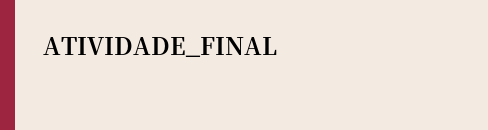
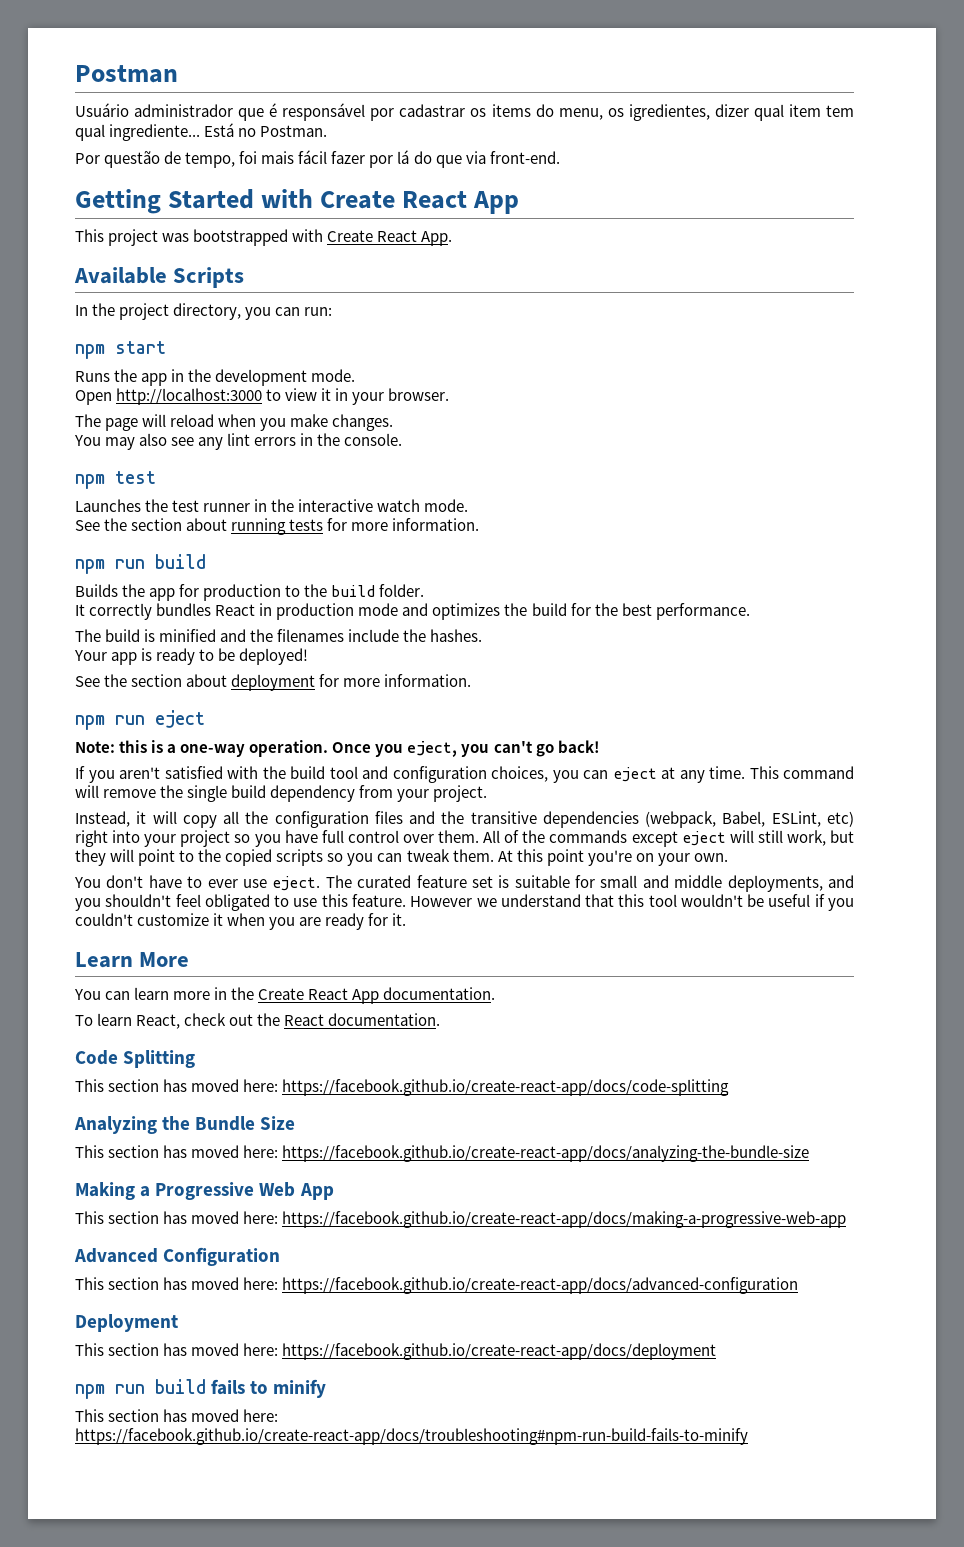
- ATIVIDADE_FINAL
+ Postman
+ Usuário administrador que é responsável por cadastrar os items do menu, os igredientes, dizer qual item tem qual ingrediente... Está no Postman.
+ Por questão de tempo, foi mais fácil fazer por lá do que via front-end.
+ Getting Started with Create React App
+ This project was bootstrapped with Create React App.
+ Available Scripts
+ In the project directory, you can run:
+ npm start
+ Runs the app in the development mode.
+ Open http://localhost:3000 to view it in your browser.
+ The page will reload when you make changes.
+ You may also see any lint errors in the console.
+ npm test
+ Launches the test runner in the interactive watch mode.
+ See the section about running tests for more information.
+ npm run build
+ Builds the app for production to the build folder.
+ It correctly bundles React in production mode and optimizes the build for the best performance.
+ The build is minified and the filenames include the hashes.
+ Your app is ready to be deployed!
+ See the section about deployment for more information.
+ npm run eject
+ Note: this is a one-way operation. Once you eject, you can't go back!
+ If you aren't satisfied with the build tool and configuration choices, you can eject at any time. This command will remove the single build dependency from your project.
+ Instead, it will copy all the configuration files and the transitive dependencies (webpack, Babel, ESLint, etc) right into your project so you have full control over them. All of the commands except eject will still work, but they will point to the copied scripts so you can tweak them. At this point you're on your own.
+ You don't have to ever use eject. The curated feature set is suitable for small and middle deployments, and you shouldn't feel obligated to use this feature. However we understand that this tool wouldn't be useful if you couldn't customize it when you are ready for it.
+ Learn More
+ You can learn more in the Create React App documentation.
+ To learn React, check out the React documentation.
+ Code Splitting
+ This section has moved here: https://facebook.github.io/create-react-app/docs/code-splitting
+ Analyzing the Bundle Size
+ This section has moved here: https://facebook.github.io/create-react-app/docs/analyzing-the-bundle-size
+ Making a Progressive Web App
+ This section has moved here: https://facebook.github.io/create-react-app/docs/making-a-progressive-web-app
+ Advanced Configuration
+ This section has moved here: https://facebook.github.io/create-react-app/docs/advanced-configuration
+ Deployment
+ This section has moved here: https://facebook.github.io/create-react-app/docs/deployment
+ npm run build fails to minify
+ This section has moved here: https://facebook.github.io/create-react-app/docs/troubleshooting#npm-run-build-fails-to-minify

